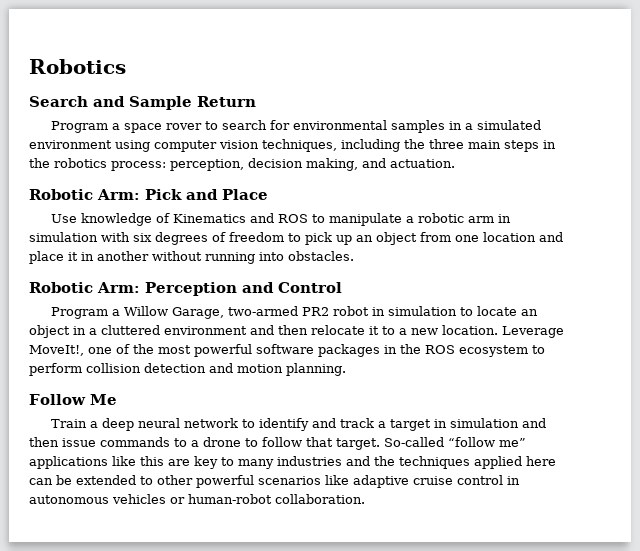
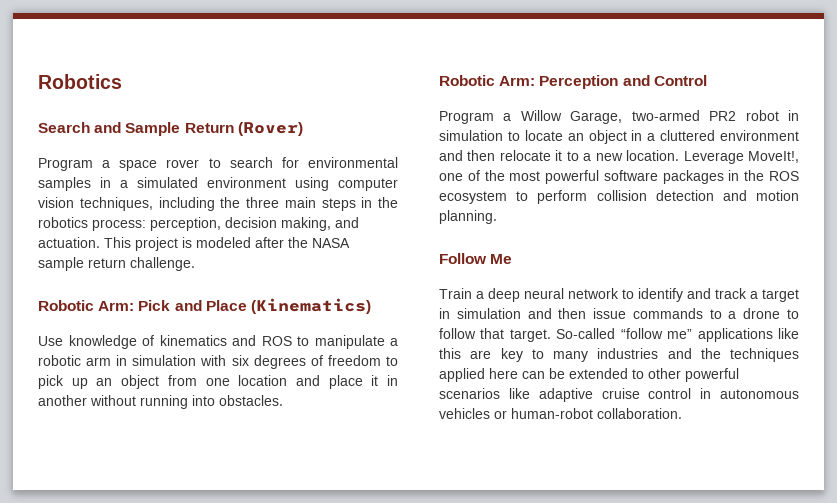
- Search and Sample Return
+ Search and Sample Return (Rover)
+ This project is modeled after the NASA sample return challenge.
- Robotic Arm: Pick and Place
+ Robotic Arm: Pick and Place (Kinematics)
- Use knowledge of Kinematics and ROS to manipulate a robotic arm in simulation with six degrees of freedom to pick up an object from one location and place it in another without running into obstacles.
+ Use knowledge of kinematics and ROS to manipulate a robotic arm in simulation with six degrees of freedom to pick up an object from one location and place it in another without running into obstacles.

